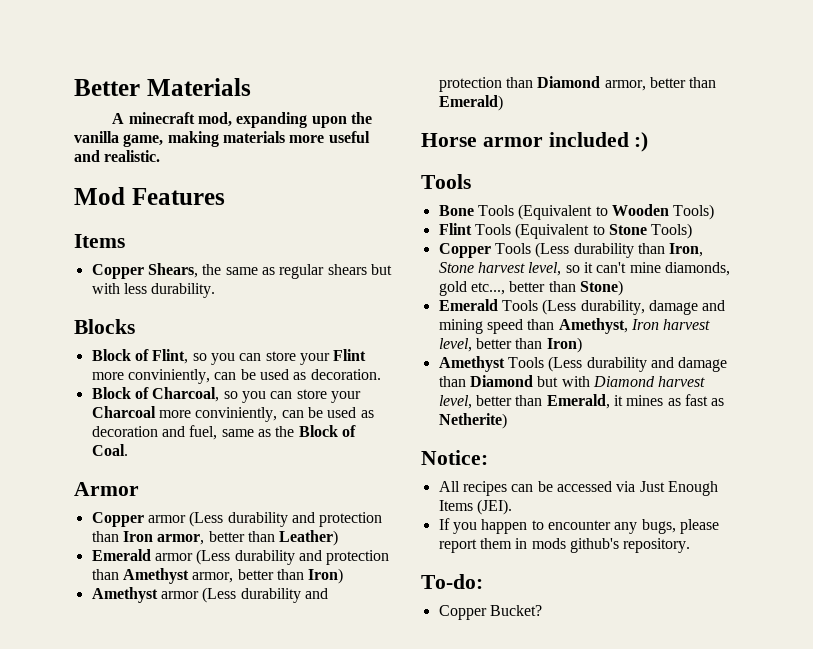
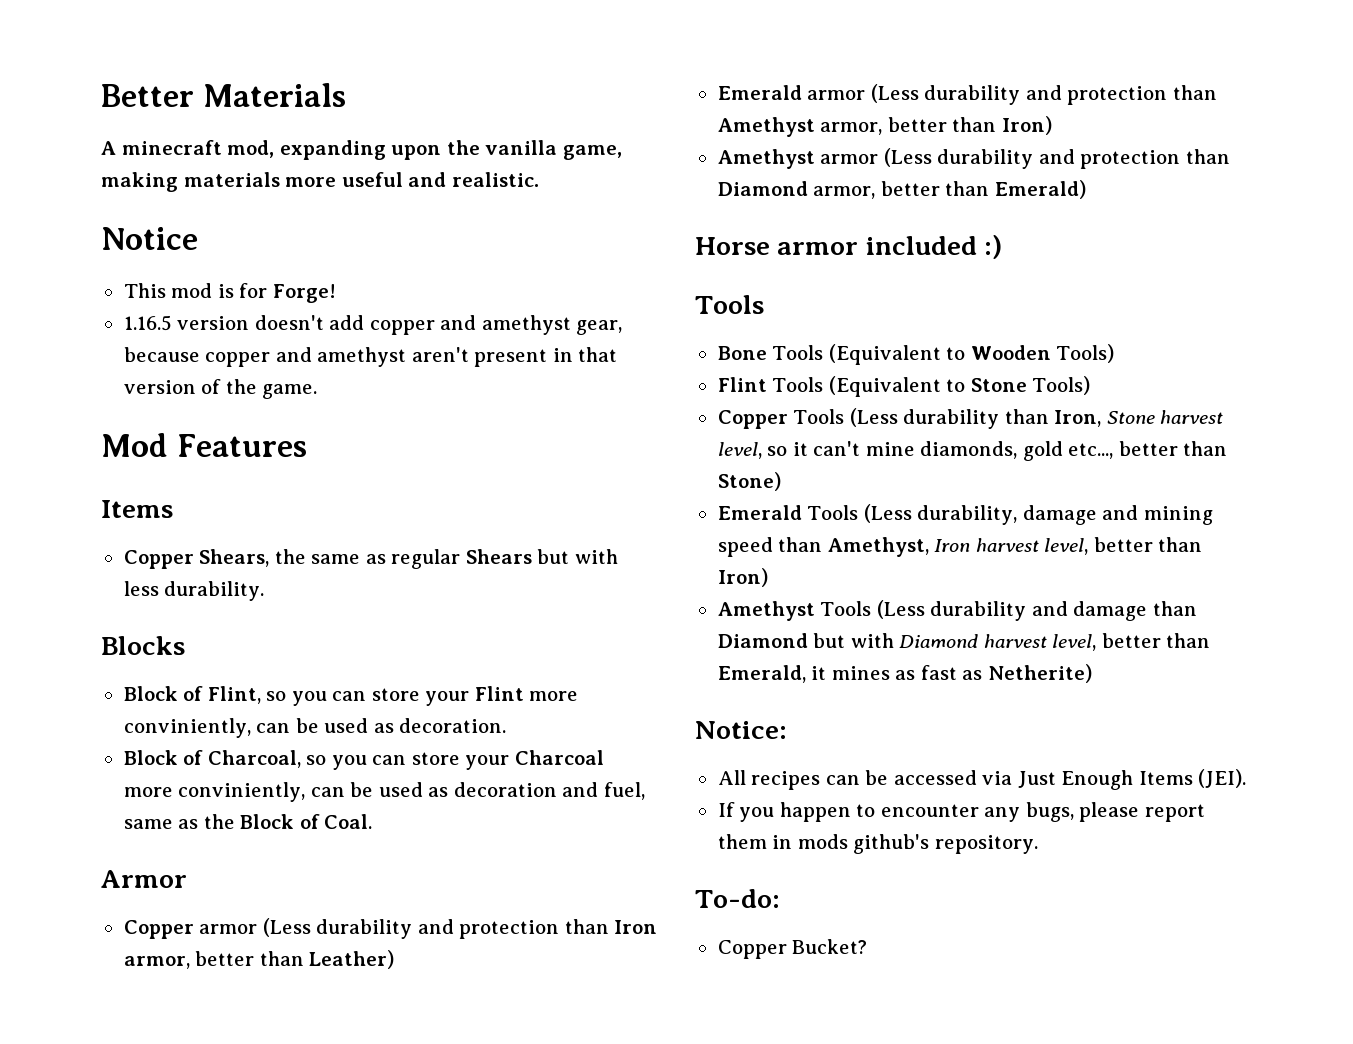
+ Notice
+ This mod is for Forge!
+ 1.16.5 version doesn't add copper and amethyst gear, because copper and amethyst aren't present in that version of the game.
- Copper Shears, the same as regular shears but with less durability.
+ Copper Shears, the same as regular Shears but with less durability.

